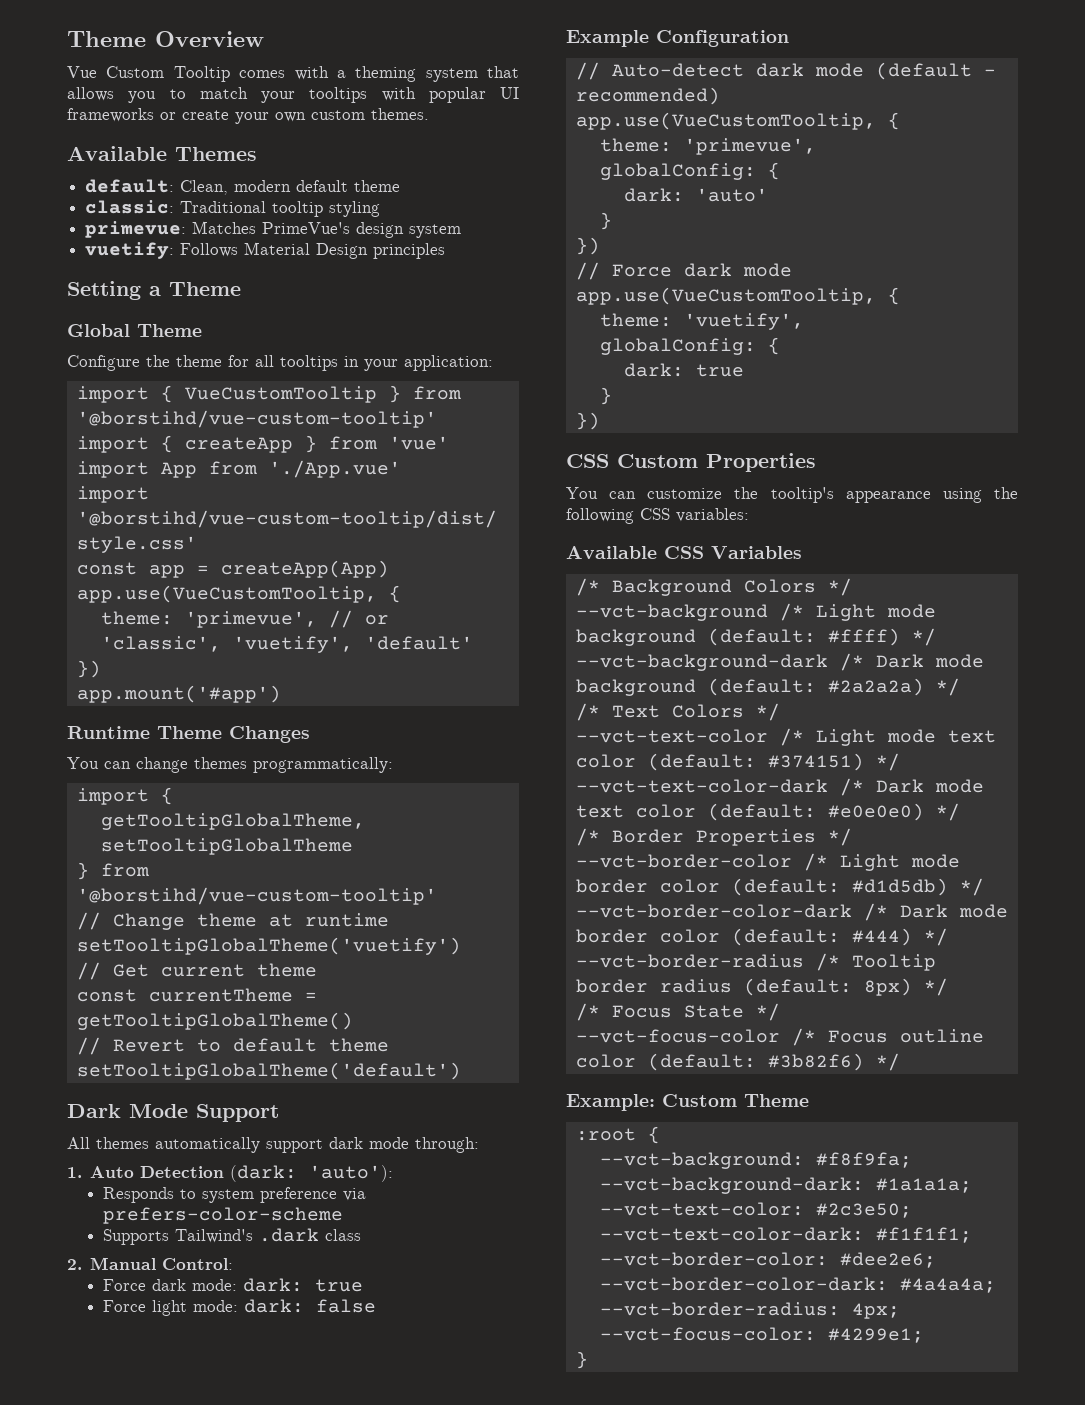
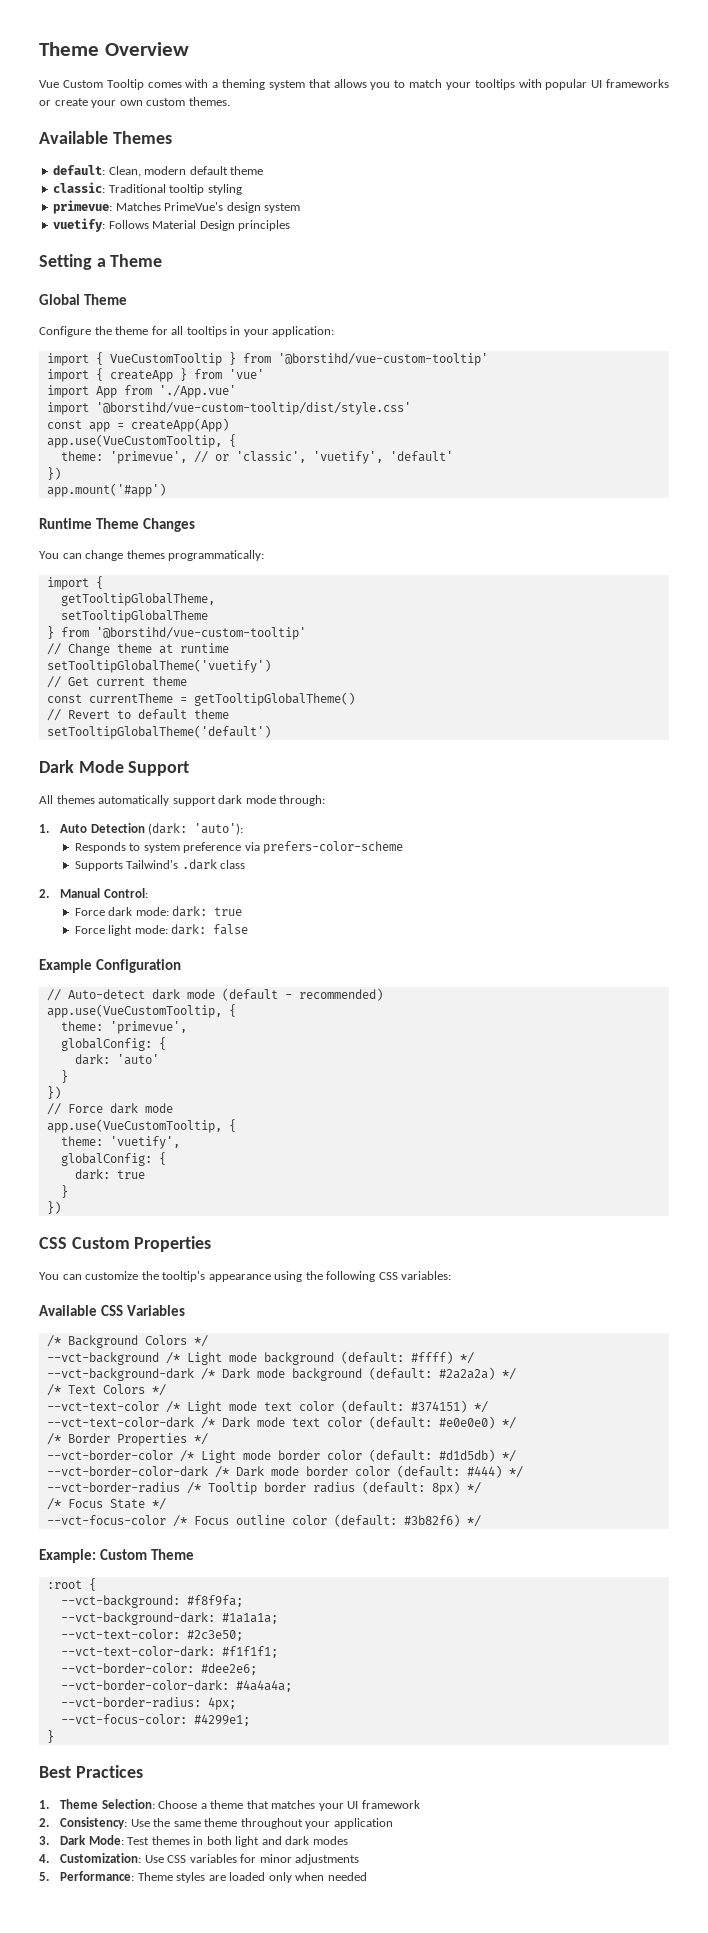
+ Best Practices
+ 1. Theme Selection: Choose a theme that matches your UI framework
+ 2. Consistency: Use the same theme throughout your application
+ 3. Dark Mode: Test themes in both light and dark modes
+ 4. Customization: Use CSS variables for minor adjustments
+ 5. Performance: Theme styles are loaded only when needed

